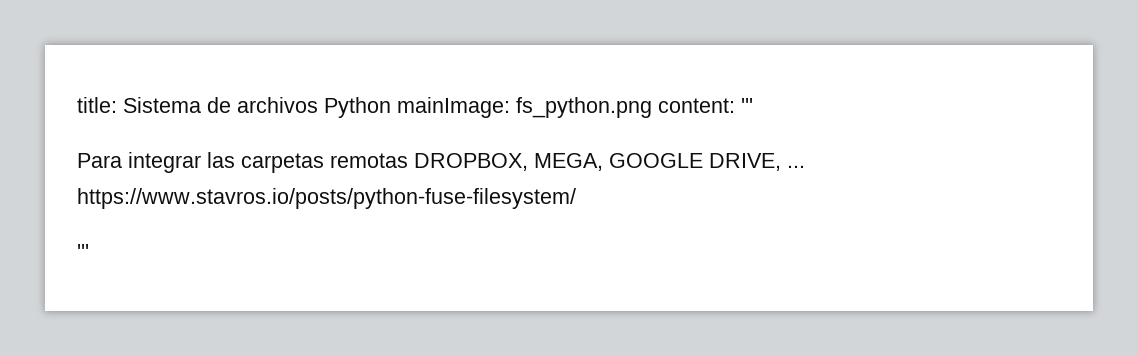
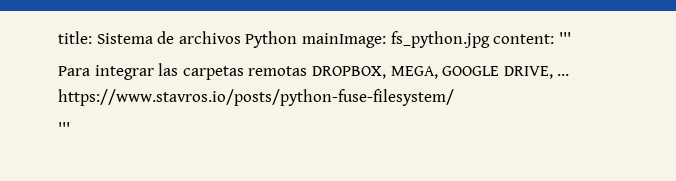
- title: Sistema de archivos Python mainImage: fs_python.png content: '''
+ title: Sistema de archivos Python mainImage: fs_python.jpg content: '''

